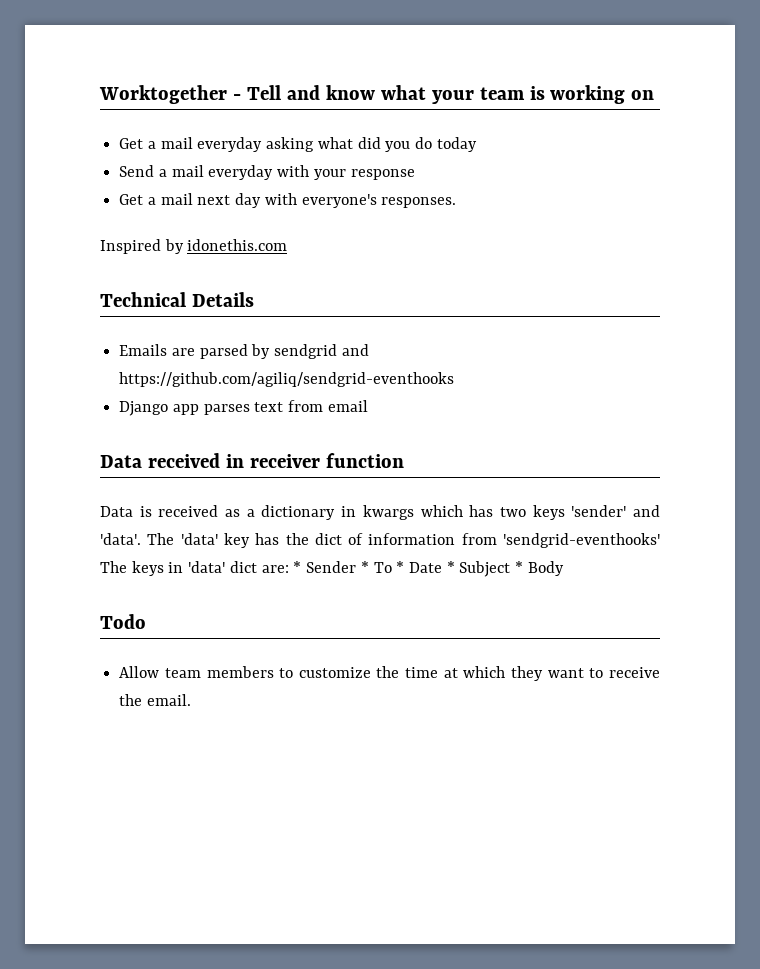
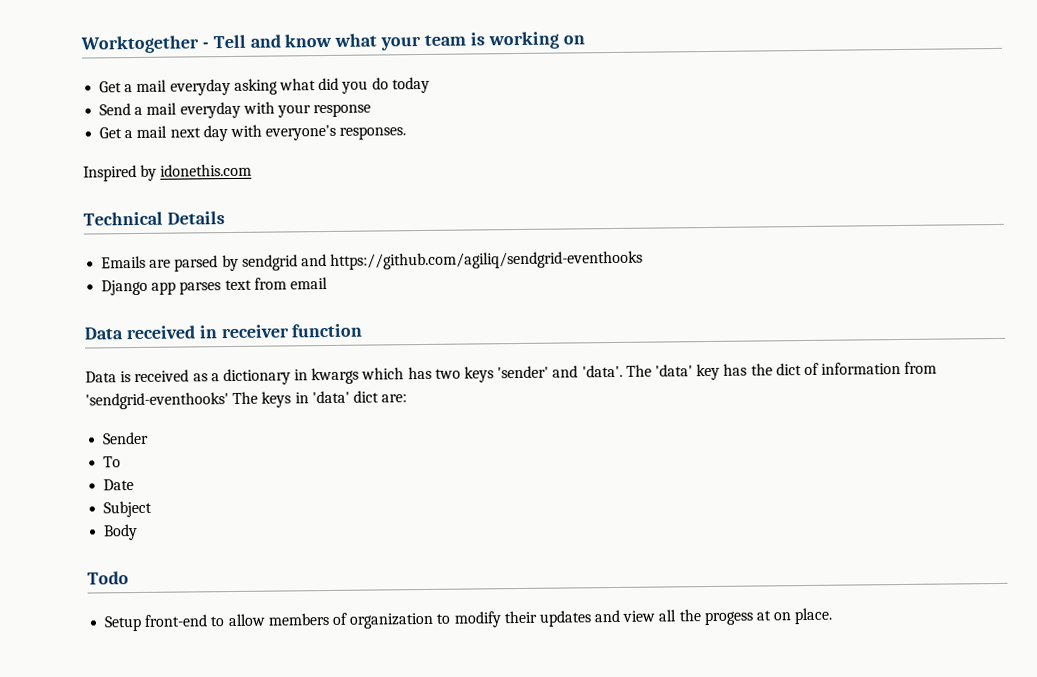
- The 'data' key has the dict of information from 'sendgrid-eventhooks' The keys in 'data' dict are: * Sender * To * Date * Subject * Body
+ The 'data' key has the dict of information from 'sendgrid-eventhooks' The keys in 'data' dict are:
+ Sender
+ To
+ Date
+ Subject
+ Body
- Allow team members to customize the time at which they want to receive the email.
+ Setup front-end to allow members of organization to modify their updates and view all the progess at on place.

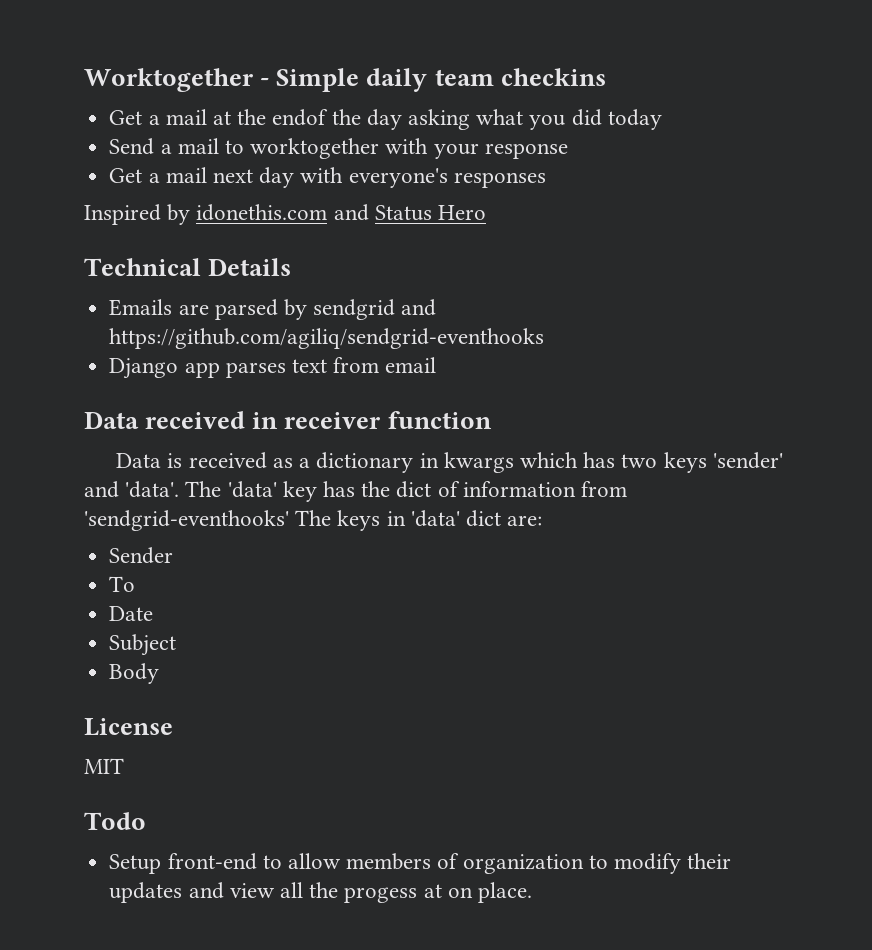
- Worktogether - Tell and know what your team is working on
- Get a mail everyday asking what did you do today
+ Worktogether - Simple daily team checkins
+ Get a mail at the endof the day asking what you did today
- Send a mail everyday with your response
+ Send a mail to worktogether with your response
- Get a mail next day with everyone's responses.
+ Get a mail next day with everyone's responses
- Inspired by idonethis.com
+ Inspired by idonethis.com and Status Hero
+ License
+ MIT

